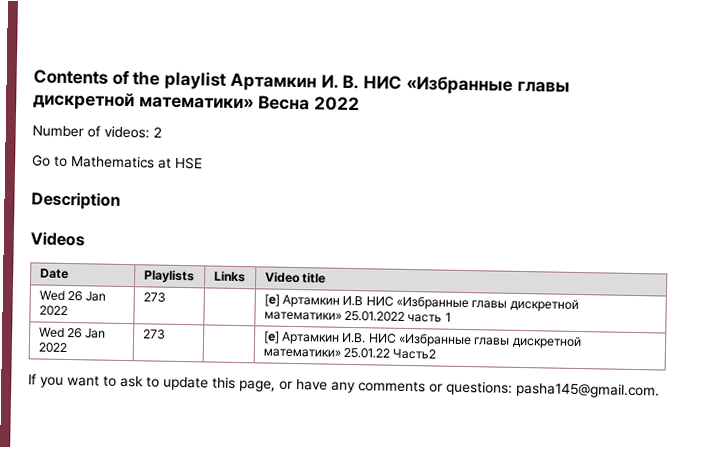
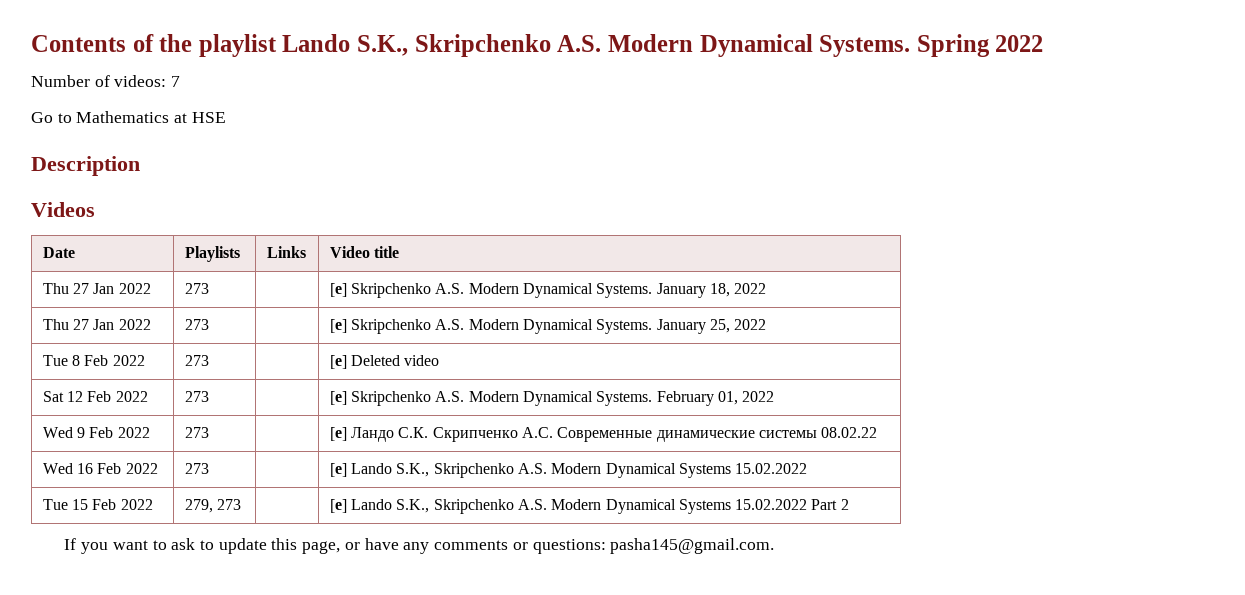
- Contents of the playlist Артамкин И. В. НИС «Избранные главы дискретной математики» Весна 2022
+ Contents of the playlist Lando S.K., Skripchenko A.S. Modern Dynamical Systems. Spring 2022
- Number of videos: 2
+ Number of videos: 7
- Wed 26 Jan 2022 | 273 | | [e] Артамкин И.В НИС «Избранные главы дискретной математики» 25.01.2022 часть 1
- Wed 26 Jan 2022 | 273 | | [e] Артамкин И.В. НИС «Избранные главы дискретной математики» 25.01.22 Часть2
+ Thu 27 Jan 2022 | 273 | | [e] Skripchenko A.S. Modern Dynamical Systems. January 18, 2022
+ Thu 27 Jan 2022 | 273 | | [e] Skripchenko A.S. Modern Dynamical Systems. January 25, 2022
+ Tue 8 Feb 2022 | 273 | | [e] Deleted video
+ Sat 12 Feb 2022 | 273 | | [e] Skripchenko A.S. Modern Dynamical Systems. February 01, 2022
+ Wed 9 Feb 2022 | 273 | | [e] Ландо С.К. Скрипченко А.С. Современные динамические системы 08.02.22
+ Wed 16 Feb 2022 | 273 | | [e] Lando S.K., Skripchenko A.S. Modern Dynamical Systems 15.02.2022
+ Tue 15 Feb 2022 | 279, 273 | | [e] Lando S.K., Skripchenko A.S. Modern Dynamical Systems 15.02.2022 Part 2

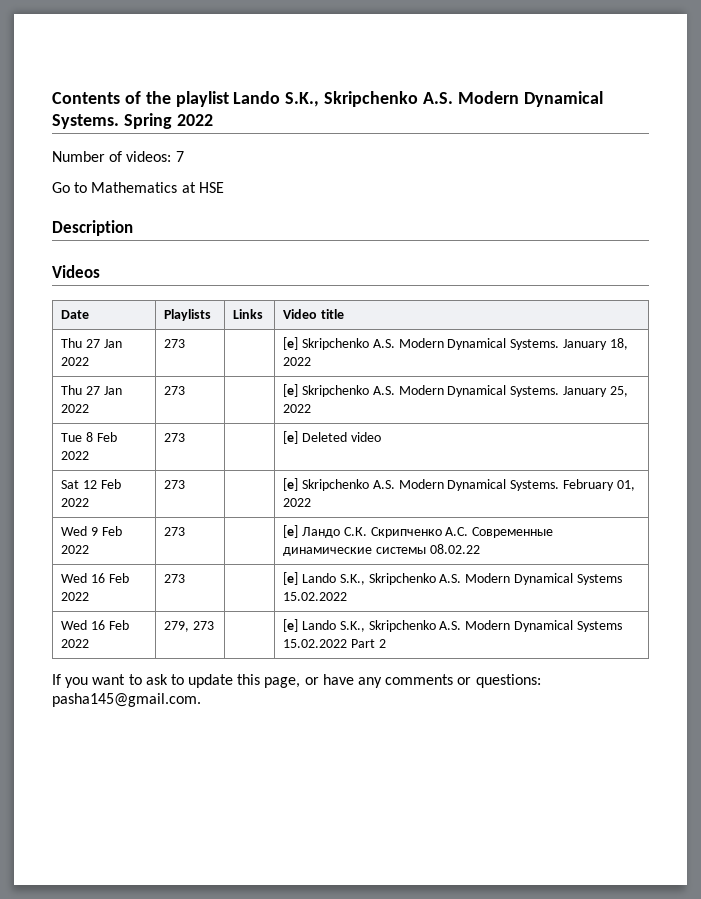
- Tue 15 Feb 2022 | 279, 273 | | [e] Lando S.K., Skripchenko A.S. Modern Dynamical Systems 15.02.2022 Part 2
+ Wed 16 Feb 2022 | 279, 273 | | [e] Lando S.K., Skripchenko A.S. Modern Dynamical Systems 15.02.2022 Part 2

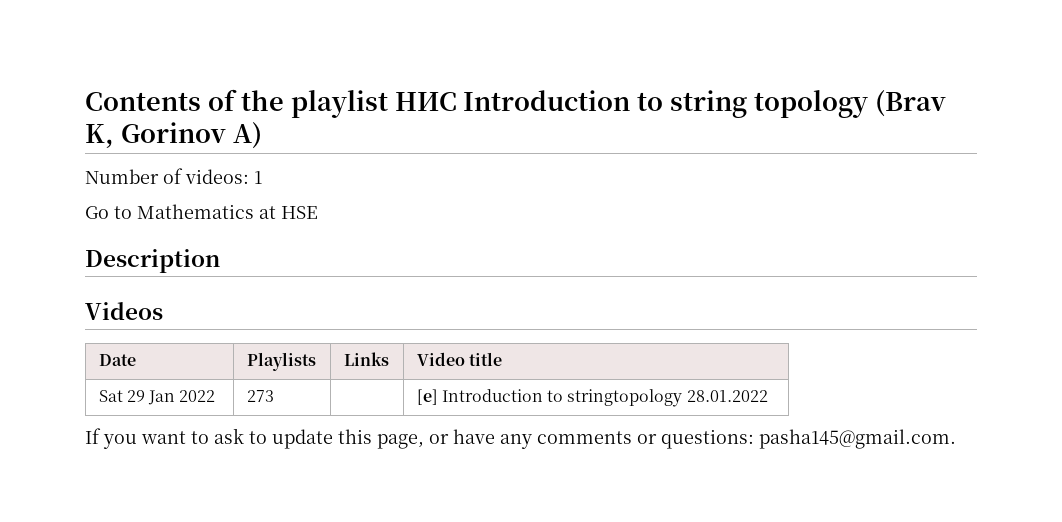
- Contents of the playlist Lando S.K., Skripchenko A.S. Modern Dynamical Systems. Spring 2022
+ Contents of the playlist НИС Introduction to string topology (Brav K, Gorinov A)
- Number of videos: 7
+ Number of videos: 1
- Thu 27 Jan 2022 | 273 | | [e] Skripchenko A.S. Modern Dynamical Systems. January 18, 2022
- Thu 27 Jan 2022 | 273 | | [e] Skripchenko A.S. Modern Dynamical Systems. January 25, 2022
- Tue 8 Feb 2022 | 273 | | [e] Deleted video
- Sat 12 Feb 2022 | 273 | | [e] Skripchenko A.S. Modern Dynamical Systems. February 01, 2022
- Wed 9 Feb 2022 | 273 | | [e] Ландо С.К. Скрипченко А.С. Современные динамические системы 08.02.22
- Wed 16 Feb 2022 | 273 | | [e] Lando S.K., Skripchenko A.S. Modern Dynamical Systems 15.02.2022
- Wed 16 Feb 2022 | 279, 273 | | [e] Lando S.K., Skripchenko A.S. Modern Dynamical Systems 15.02.2022 Part 2
+ Sat 29 Jan 2022 | 273 | | [e] Introduction to stringtopology 28.01.2022

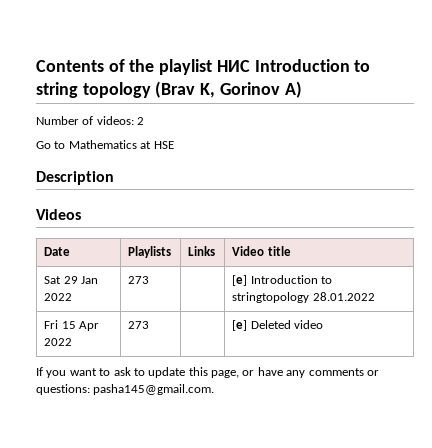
- Number of videos: 1
+ Number of videos: 2
+ Fri 15 Apr 2022 | 273 | | [e] Deleted video

